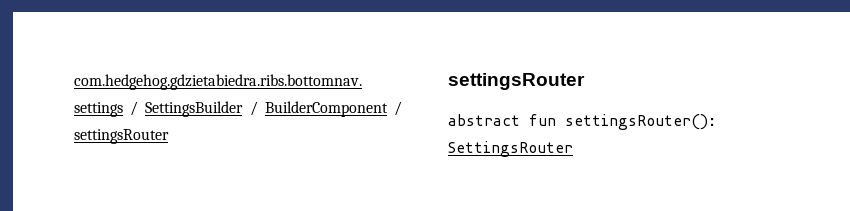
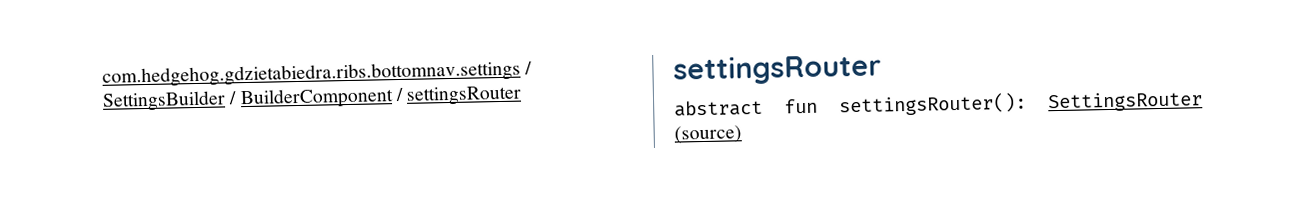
- abstract fun settingsRouter(): SettingsRouter
+ abstract fun settingsRouter(): SettingsRouter (source)

